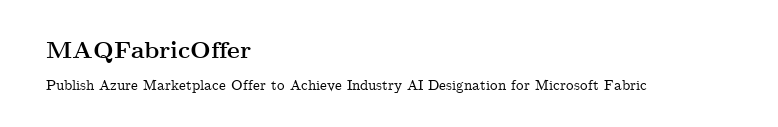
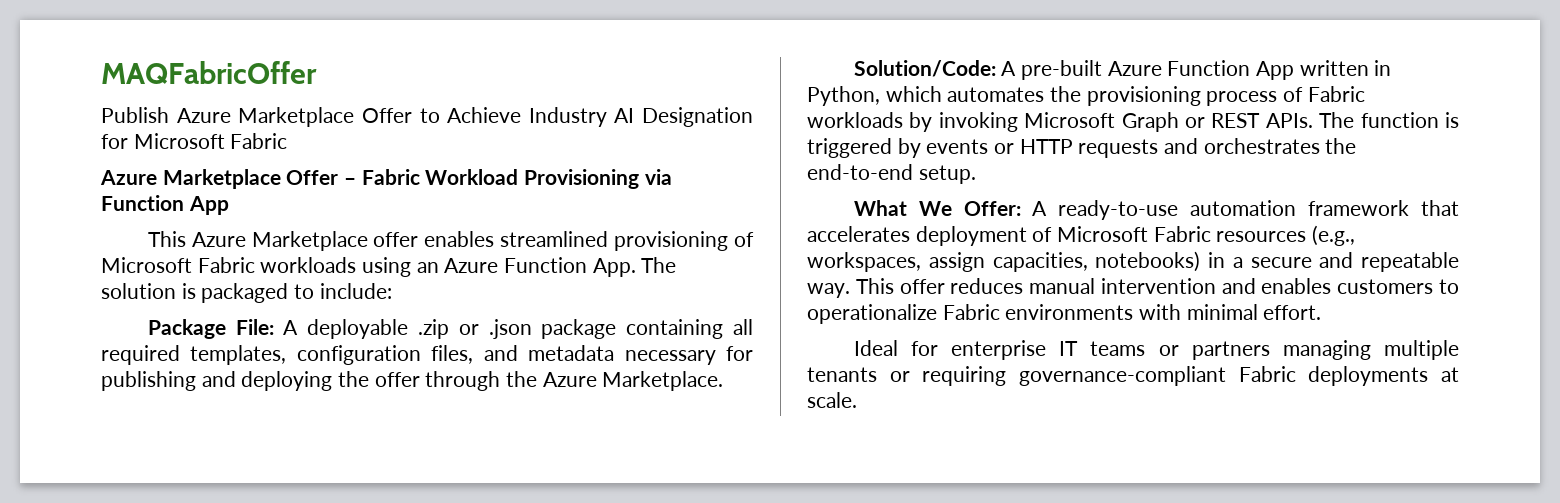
+ Azure Marketplace Offer – Fabric Workload Provisioning via Function App
+ This Azure Marketplace offer enables streamlined provisioning of Microsoft Fabric workloads using an Azure Function App. The solution is packaged to include:
+ Package File: A deployable .zip or .json package containing all required templates, configuration files, and metadata necessary for publishing and deploying the offer through the Azure Marketplace.
+ Solution/Code: A pre-built Azure Function App written in Python, which automates the provisioning process of Fabric workloads by invoking Microsoft Graph or REST APIs. The function is triggered by events or HTTP requests and orchestrates the end-to-end setup.
+ What We Offer: A ready-to-use automation framework that accelerates deployment of Microsoft Fabric resources (e.g., workspaces, assign capacities, notebooks) in a secure and repeatable way. This offer reduces manual intervention and enables customers to operationalize Fabric environments with minimal effort.
+ Ideal for enterprise IT teams or partners managing multiple tenants or requiring governance-compliant Fabric deployments at scale.

